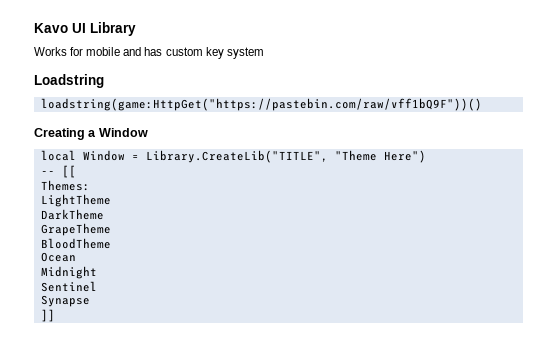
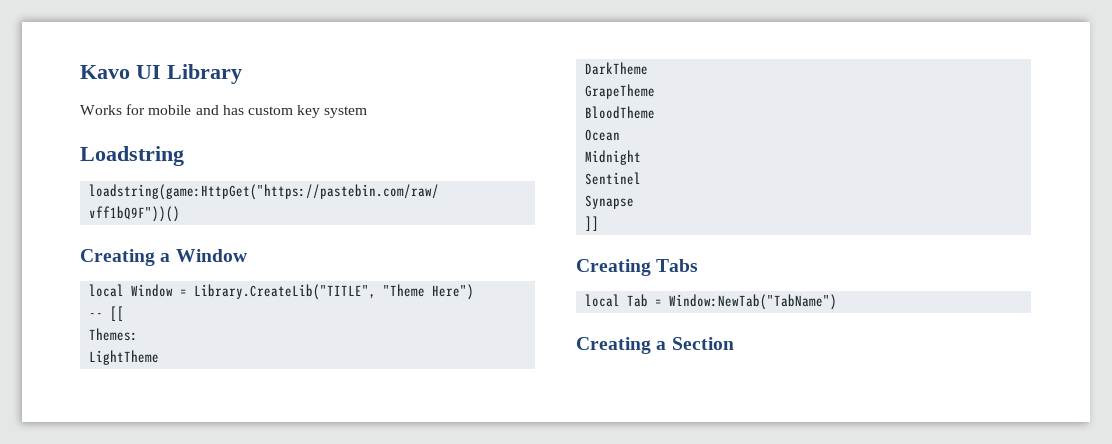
+ Creating Tabs
+ local Tab = Window:NewTab("TabName")
+ Creating a Section

